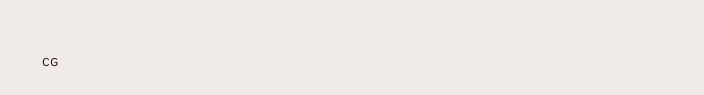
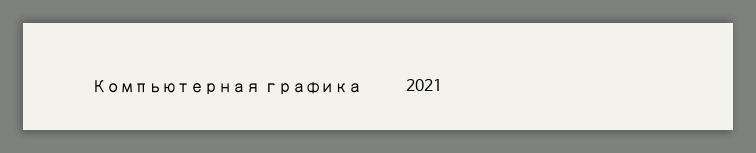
- CG
+ Компьютерная графика 2021

